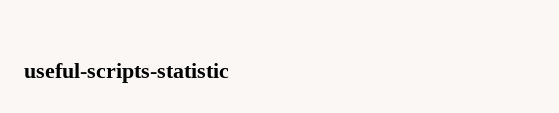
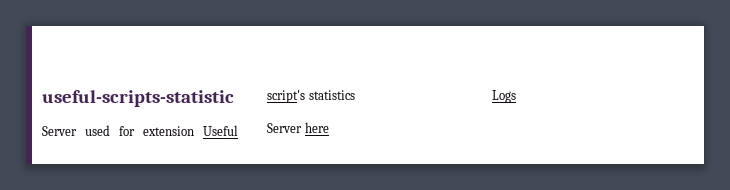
+ Server used for extension Useful script's statistics
+ Server here
+ Logs

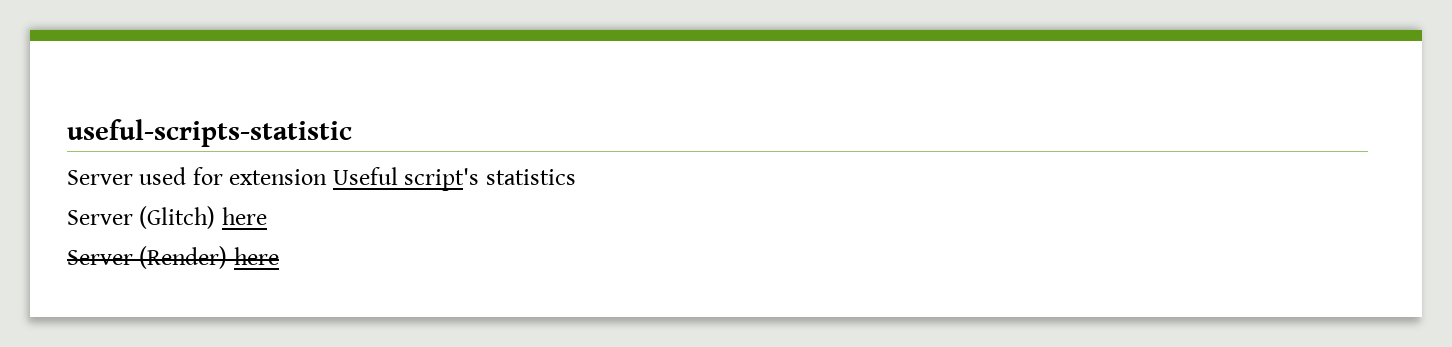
- Server here
+ Server (Glitch) here
- Logs
+ Server (Render) here

